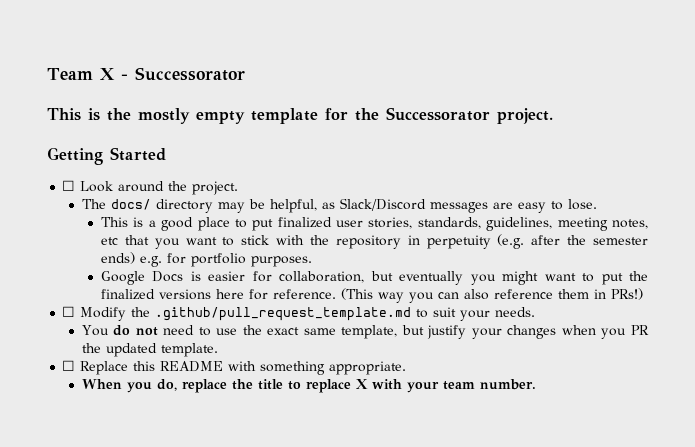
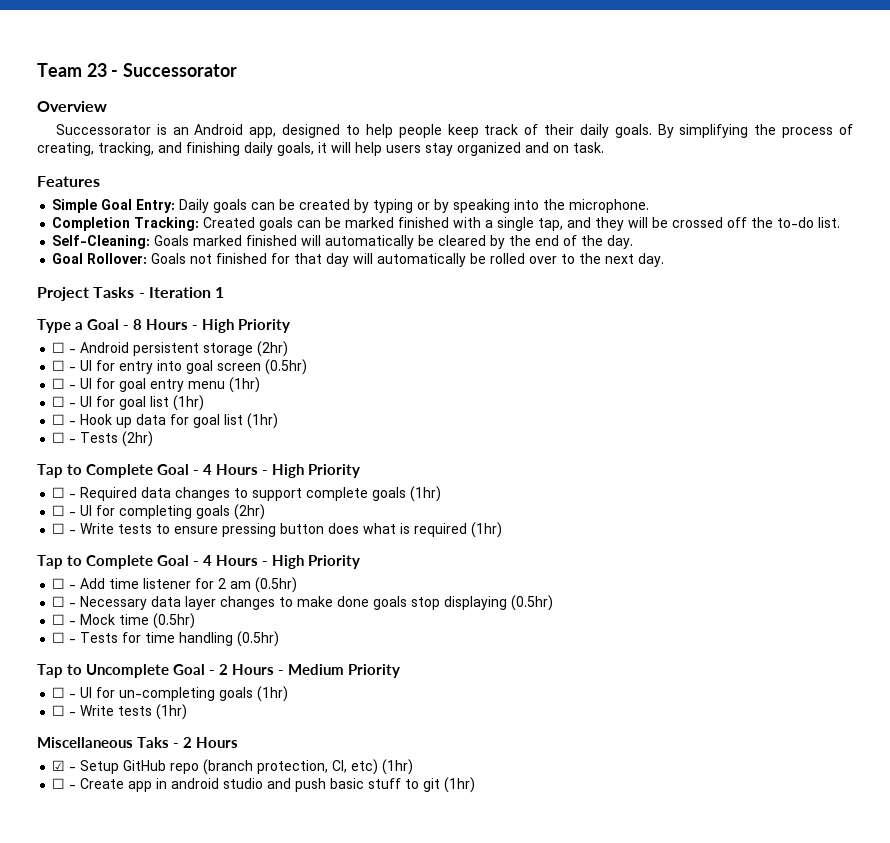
- Team X - Successorator
+ Team 23 - Successorator
- This is the mostly empty template for the Successorator project.
- Getting Started
- ☐ Look around the project.
- The docs/ directory may be helpful, as Slack/Discord messages are easy to lose.
- This is a good place to put finalized user stories, standards, guidelines, meeting notes, etc that you want to stick with the repository in perpetuity (e.g. after the semester ends) e.g. for portfolio purposes.
- Google Docs is easier for collaboration, but eventually you might want to put the finalized versions here for reference. (This way you can also reference them in PRs!)
- ☐ Modify the .github/pull_request_template.md to suit your needs.
- You do not need to use the exact same template, but justify your changes when you PR the updated template.
- ☐ Replace this README with something appropriate.
- When you do, replace the title to replace X with your team number.
+ Overview
+ Successorator is an Android app, designed to help people keep track of their daily goals. By simplifying the process of creating, tracking, and finishing daily goals, it will help users stay organized and on task.
+ Features
+ Simple Goal Entry: Daily goals can be created by typing or by speaking into the microphone.
+ Completion Tracking: Created goals can be marked finished with a single tap, and they will be crossed off the to-do list.
+ Self-Cleaning: Goals marked finished will automatically be cleared by the end of the day.
+ Goal Rollover: Goals not finished for that day will automatically be rolled over to the next day.
+ Project Tasks - Iteration 1
+ Type a Goal - 8 Hours - High Priority
+ ☐ - Android persistent storage (2hr)
+ ☐ - UI for entry into goal screen (0.5hr)
+ ☐ - UI for goal entry menu (1hr)
+ ☐ - UI for goal list (1hr)
+ ☐ - Hook up data for goal list (1hr)
+ ☐ - Tests (2hr)
+ Tap to Complete Goal - 4 Hours - High Priority
+ ☐ - Required data changes to support complete goals (1hr)
+ ☐ - UI for completing goals (2hr)
+ ☐ - Write tests to ensure pressing button does what is required (1hr)
+ Tap to Complete Goal - 4 Hours - High Priority
+ ☐ - Add time listener for 2 am (0.5hr)
+ ☐ - Necessary data layer changes to make done goals stop displaying (0.5hr)
+ ☐ - Mock time (0.5hr)
+ ☐ - Tests for time handling (0.5hr)
+ Tap to Uncomplete Goal - 2 Hours - Medium Priority
+ ☐ - UI for un-completing goals (1hr)
+ ☐ - Write tests (1hr)
+ Miscellaneous Taks - 2 Hours
+ ☑ - Setup GitHub repo (branch protection, CI, etc) (1hr)
+ ☐ - Create app in android studio and push basic stuff to git (1hr)

